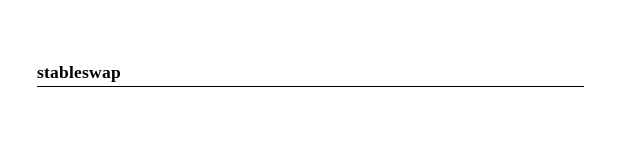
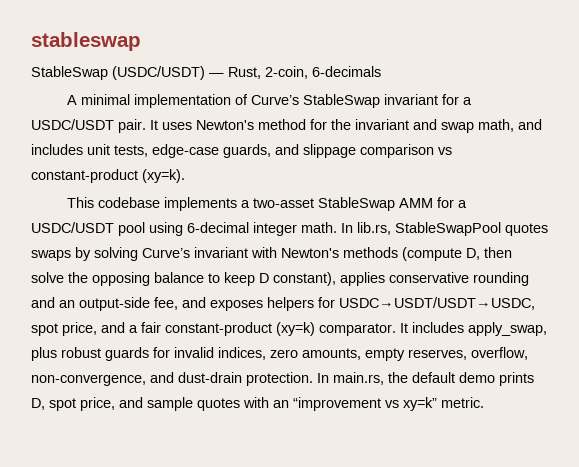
+ StableSwap (USDC/USDT) — Rust, 2-coin, 6-decimals
+ A minimal implementation of Curve’s StableSwap invariant for a USDC/USDT pair. It uses Newton's method for the invariant and swap math, and includes unit tests, edge-case guards, and slippage comparison vs constant-product (xy=k).
+ This codebase implements a two-asset StableSwap AMM for a USDC/USDT pool using 6-decimal integer math. In lib.rs, StableSwapPool quotes swaps by solving Curve’s invariant with Newton's methods (compute D, then solve the opposing balance to keep D constant), applies conservative rounding and an output-side fee, and exposes helpers for USDC→USDT/USDT→USDC, spot price, and a fair constant-product (xy=k) comparator. It includes apply_swap, plus robust guards for invalid indices, zero amounts, empty reserves, overflow, non-convergence, and dust-drain protection. In main.rs, the default demo prints D, spot price, and sample quotes with an “improvement vs xy=k” metric.

